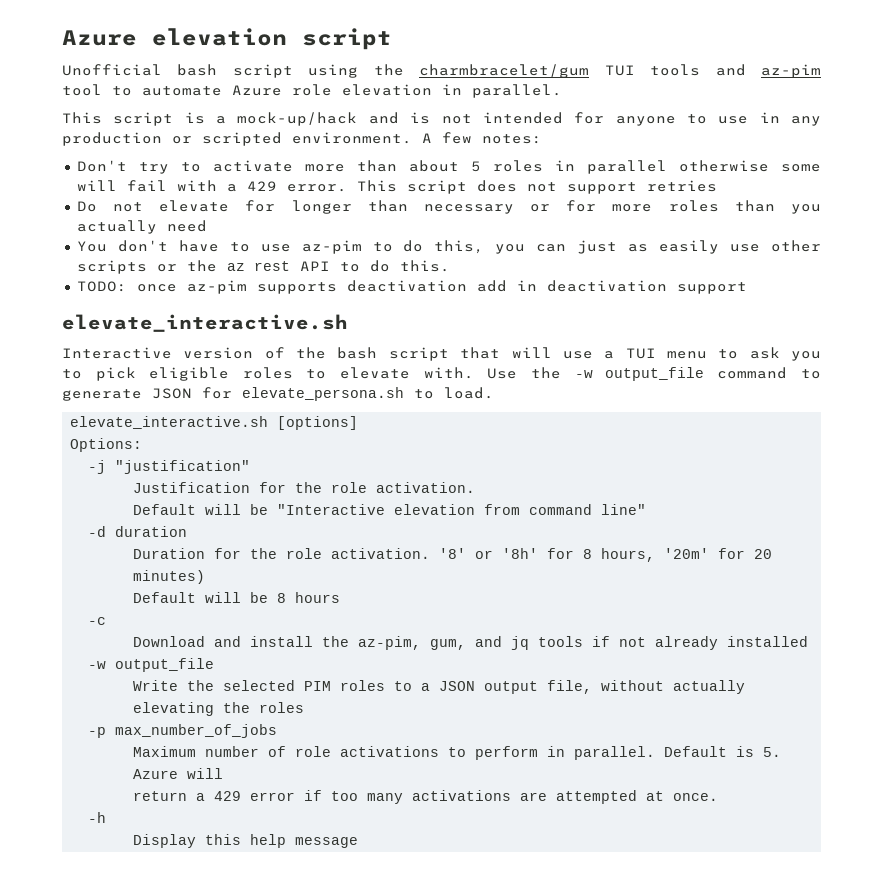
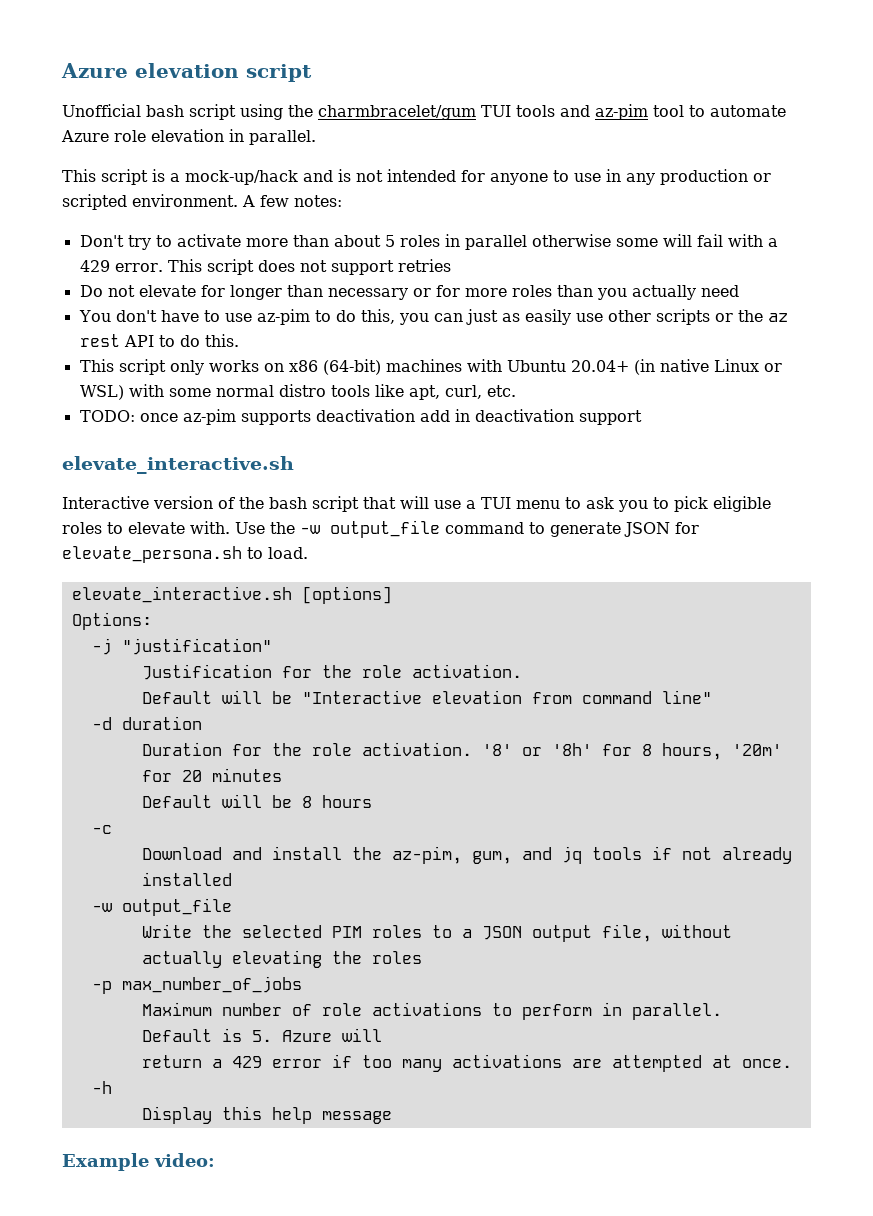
+ This script only works on x86 (64-bit) machines with Ubuntu 20.04+ (in native Linux or WSL) with some normal distro tools like apt, curl, etc.
- '8' or '8h' for 8 hours, '20m' for 20 minutes)
+ '8' or '8h' for 8 hours, '20m' for 20 minutes
+ Example video:

